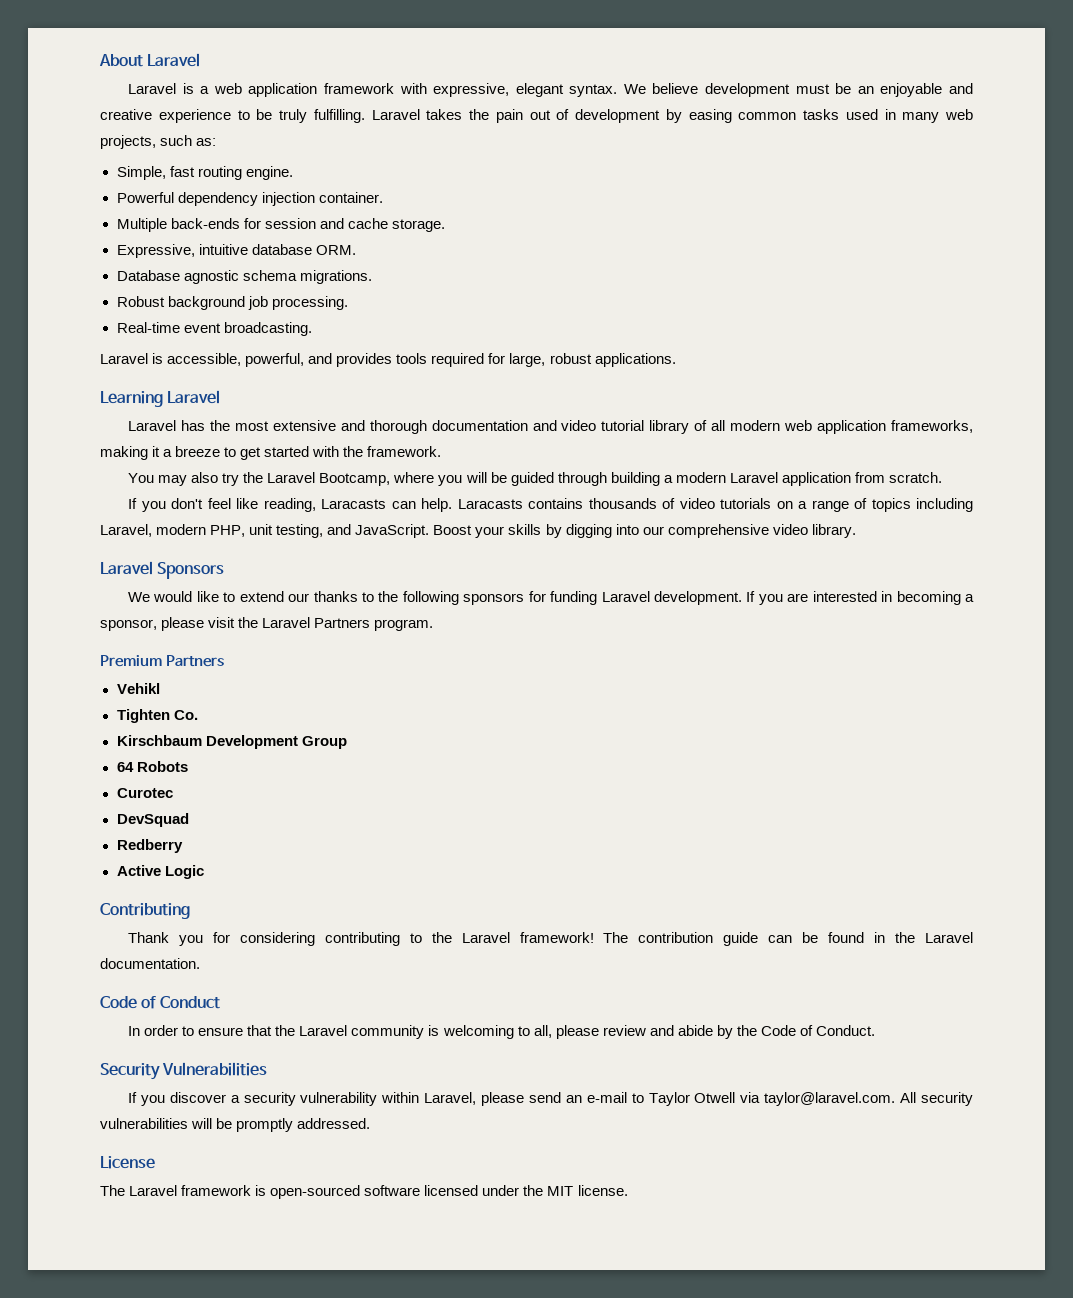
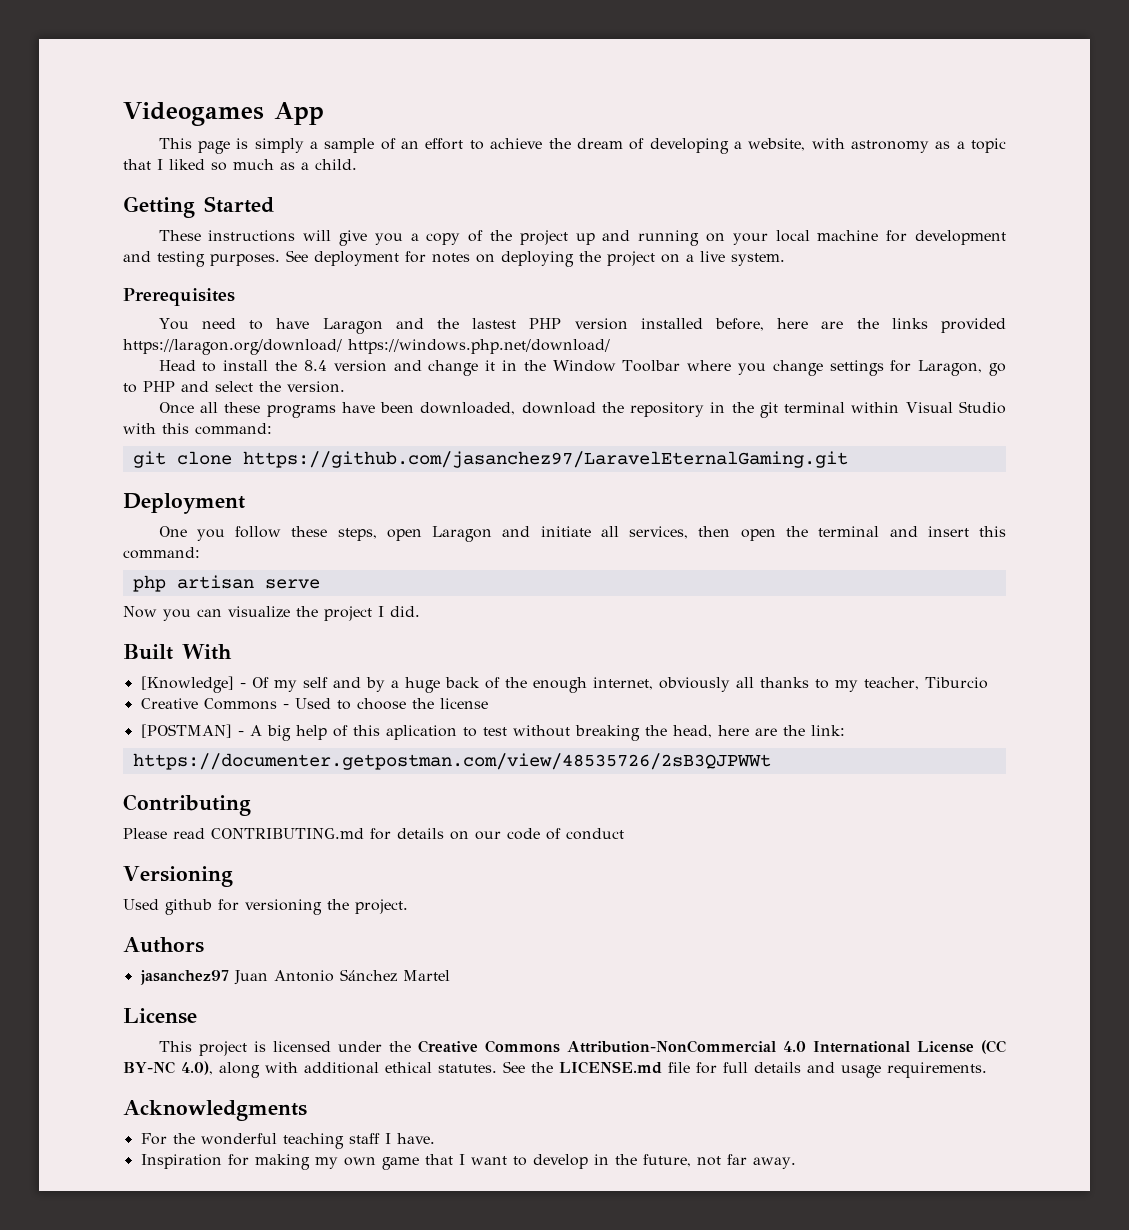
- About Laravel
- Laravel is a web application framework with expressive, elegant syntax. We believe development must be an enjoyable and creative experience to be truly fulfilling. Laravel takes the pain out of development by easing common tasks used in many web projects, such as:
- Simple, fast routing engine.
- Powerful dependency injection container.
- Multiple back-ends for session and cache storage.
- Expressive, intuitive database ORM.
- Database agnostic schema migrations.
- Robust background job processing.
- Real-time event broadcasting.
- Laravel is accessible, powerful, and provides tools required for large, robust applications.
- Learning Laravel
- Laravel has the most extensive and thorough documentation and video tutorial library of all modern web application frameworks, making it a breeze to get started with the framework.
- You may also try the Laravel Bootcamp, where you will be guided through building a modern Laravel application from scratch.
- If you don't feel like reading, Laracasts can help. Laracasts contains thousands of video tutorials on a range of topics including Laravel, modern PHP, unit testing, and JavaScript. Boost your skills by digging into our comprehensive video library.
- Laravel Sponsors
- We would like to extend our thanks to the following sponsors for funding Laravel development. If you are interested in becoming a sponsor, please visit the Laravel Partners program.
- Premium Partners
- Vehikl
- Tighten Co.
- Kirschbaum Development Group
- 64 Robots
- Curotec
- DevSquad
- Redberry
- Active Logic
+ Videogames App
+ This page is simply a sample of an effort to achieve the dream of developing a website, with astronomy as a topic that I liked so much as a child.
+ Getting Started
+ These instructions will give you a copy of the project up and running on your local machine for development and testing purposes. See deployment for notes on deploying the project on a live system.
+ Prerequisites
+ You need to have Laragon and the lastest PHP version installed before, here are the links provided https://laragon.org/download/ https://windows.php.net/download/
+ Head to install the 8.4 version and change it in the Window Toolbar where you change settings for Laragon, go to PHP and select the version.
+ Once all these programs have been downloaded, download the repository in the git terminal within Visual Studio with this command:
+ git clone https://github.com/jasanchez97/LaravelEternalGaming.git
+ Deployment
+ One you follow these steps, open Laragon and initiate all services, then open the terminal and insert this command:
+ php artisan serve
+ Now you can visualize the project I did.
+ Built With
+ [Knowledge] - Of my self and by a huge back of the enough internet, obviously all thanks to my teacher, Tiburcio
+ Creative Commons - Used to choose the license
+ [POSTMAN] - A big help of this aplication to test without breaking the head, here are the link:
+ https://documenter.getpostman.com/view/48535726/2sB3QJPWWt
  Contributing
- Thank you for considering contributing to the Laravel framework! The contribution guide can be found in the Laravel documentation.
- Code of Conduct
- In order to ensure that the Laravel community is welcoming to all, please review and abide by the Code of Conduct.
- Security Vulnerabilities
- If you discover a security vulnerability within Laravel, please send an e-mail to Taylor Otwell via taylor@laravel.com. All security vulnerabilities will be promptly addressed.
+ Please read CONTRIBUTING.md for details on our code of conduct
+ Versioning
+ Used github for versioning the project.
+ Authors
+ jasanchez97 Juan Antonio Sánchez Martel
  License
- The Laravel framework is open-sourced software licensed under the MIT license.
+ This project is licensed under the Creative Commons Attribution-NonCommercial 4.0 International License (CC BY-NC 4.0), along with additional ethical statutes. See the LICENSE.md file for full details and usage requirements.
+ Acknowledgments
+ For the wonderful teaching staff I have.
+ Inspiration for making my own game that I want to develop in the future, not far away.

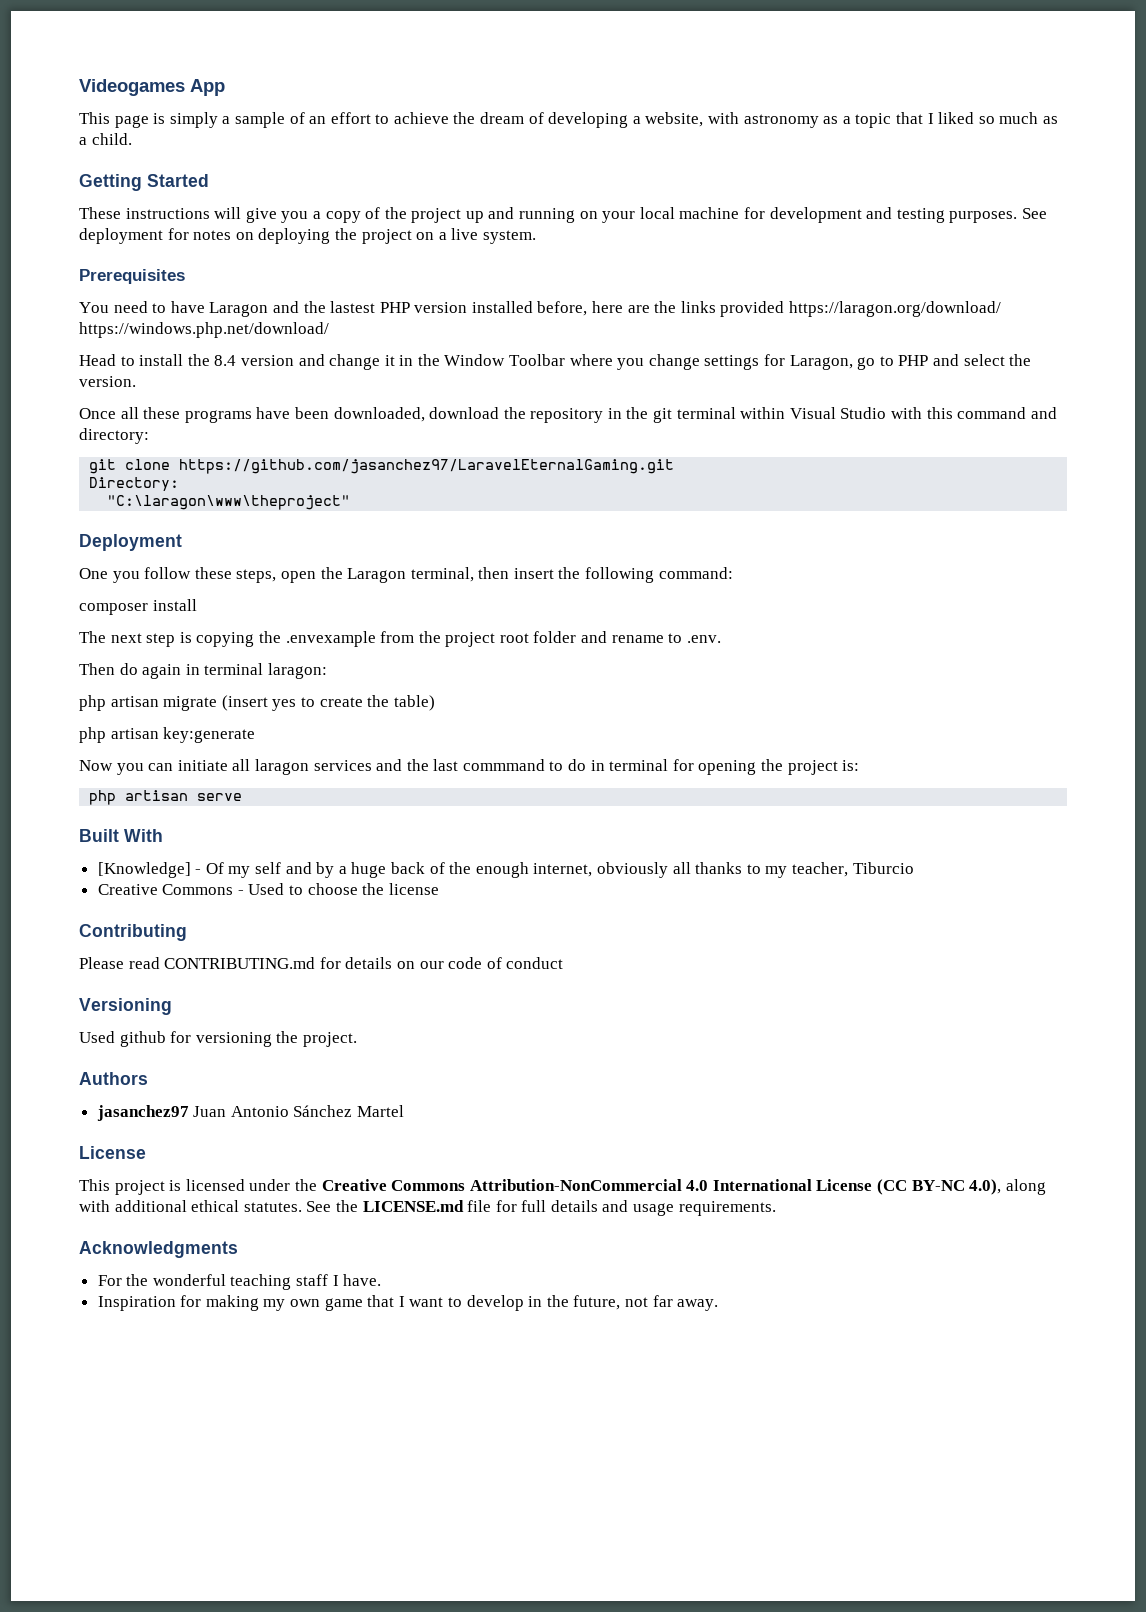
- Once all these programs have been downloaded, download the repository in the git terminal within Visual Studio with this command:
+ Once all these programs have been downloaded, download the repository in the git terminal within Visual Studio with this command and directory:
+ Directory:
+ "C:\laragon\www\theproject"
- One you follow these steps, open Laragon and initiate all services, then open the terminal and insert this command:
+ One you follow these steps, open the Laragon terminal, then insert the following command:
+ composer install
+ The next step is copying the .envexample from the project root folder and rename to .env.
+ Then do again in terminal laragon:
+ php artisan migrate (insert yes to create the table)
+ php artisan key:generate
+ Now you can initiate all laragon services and the last commmand to do in terminal for opening the project is:
  php artisan serve
- Now you can visualize the project I did.
- [POSTMAN] - A big help of this aplication to test without breaking the head, here are the link:
- https://documenter.getpostman.com/view/48535726/2sB3QJPWWt

